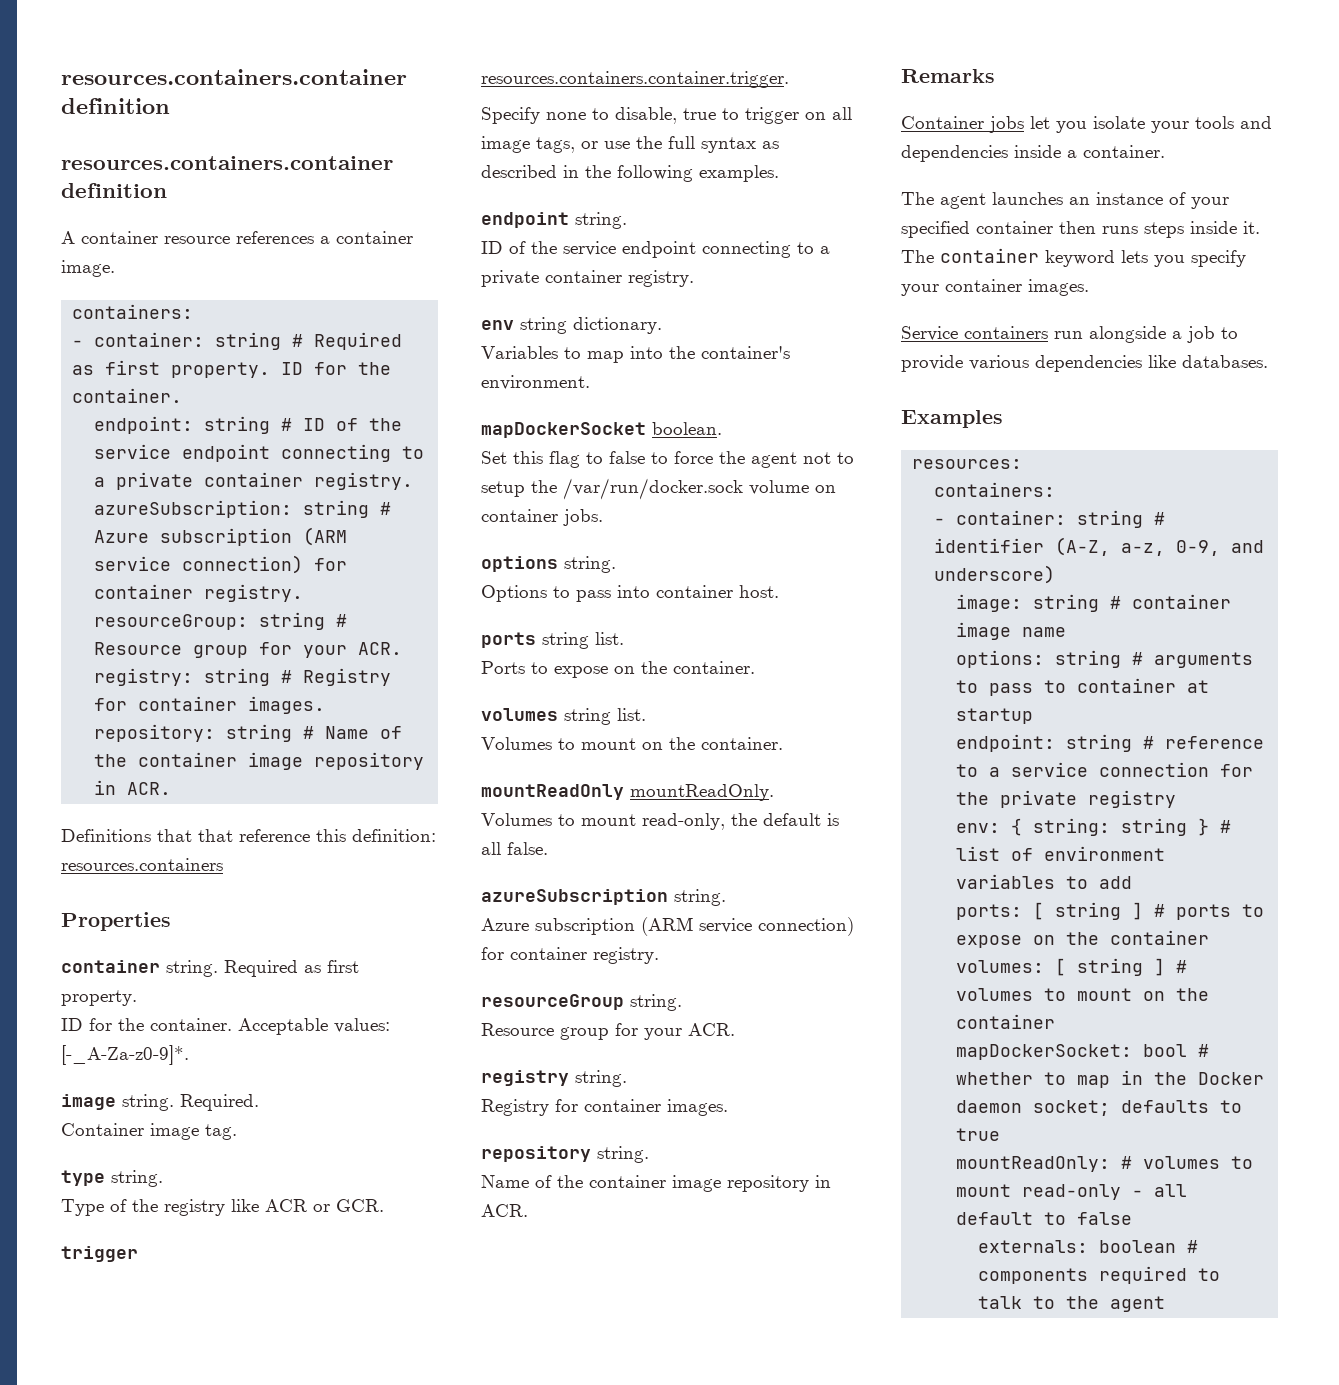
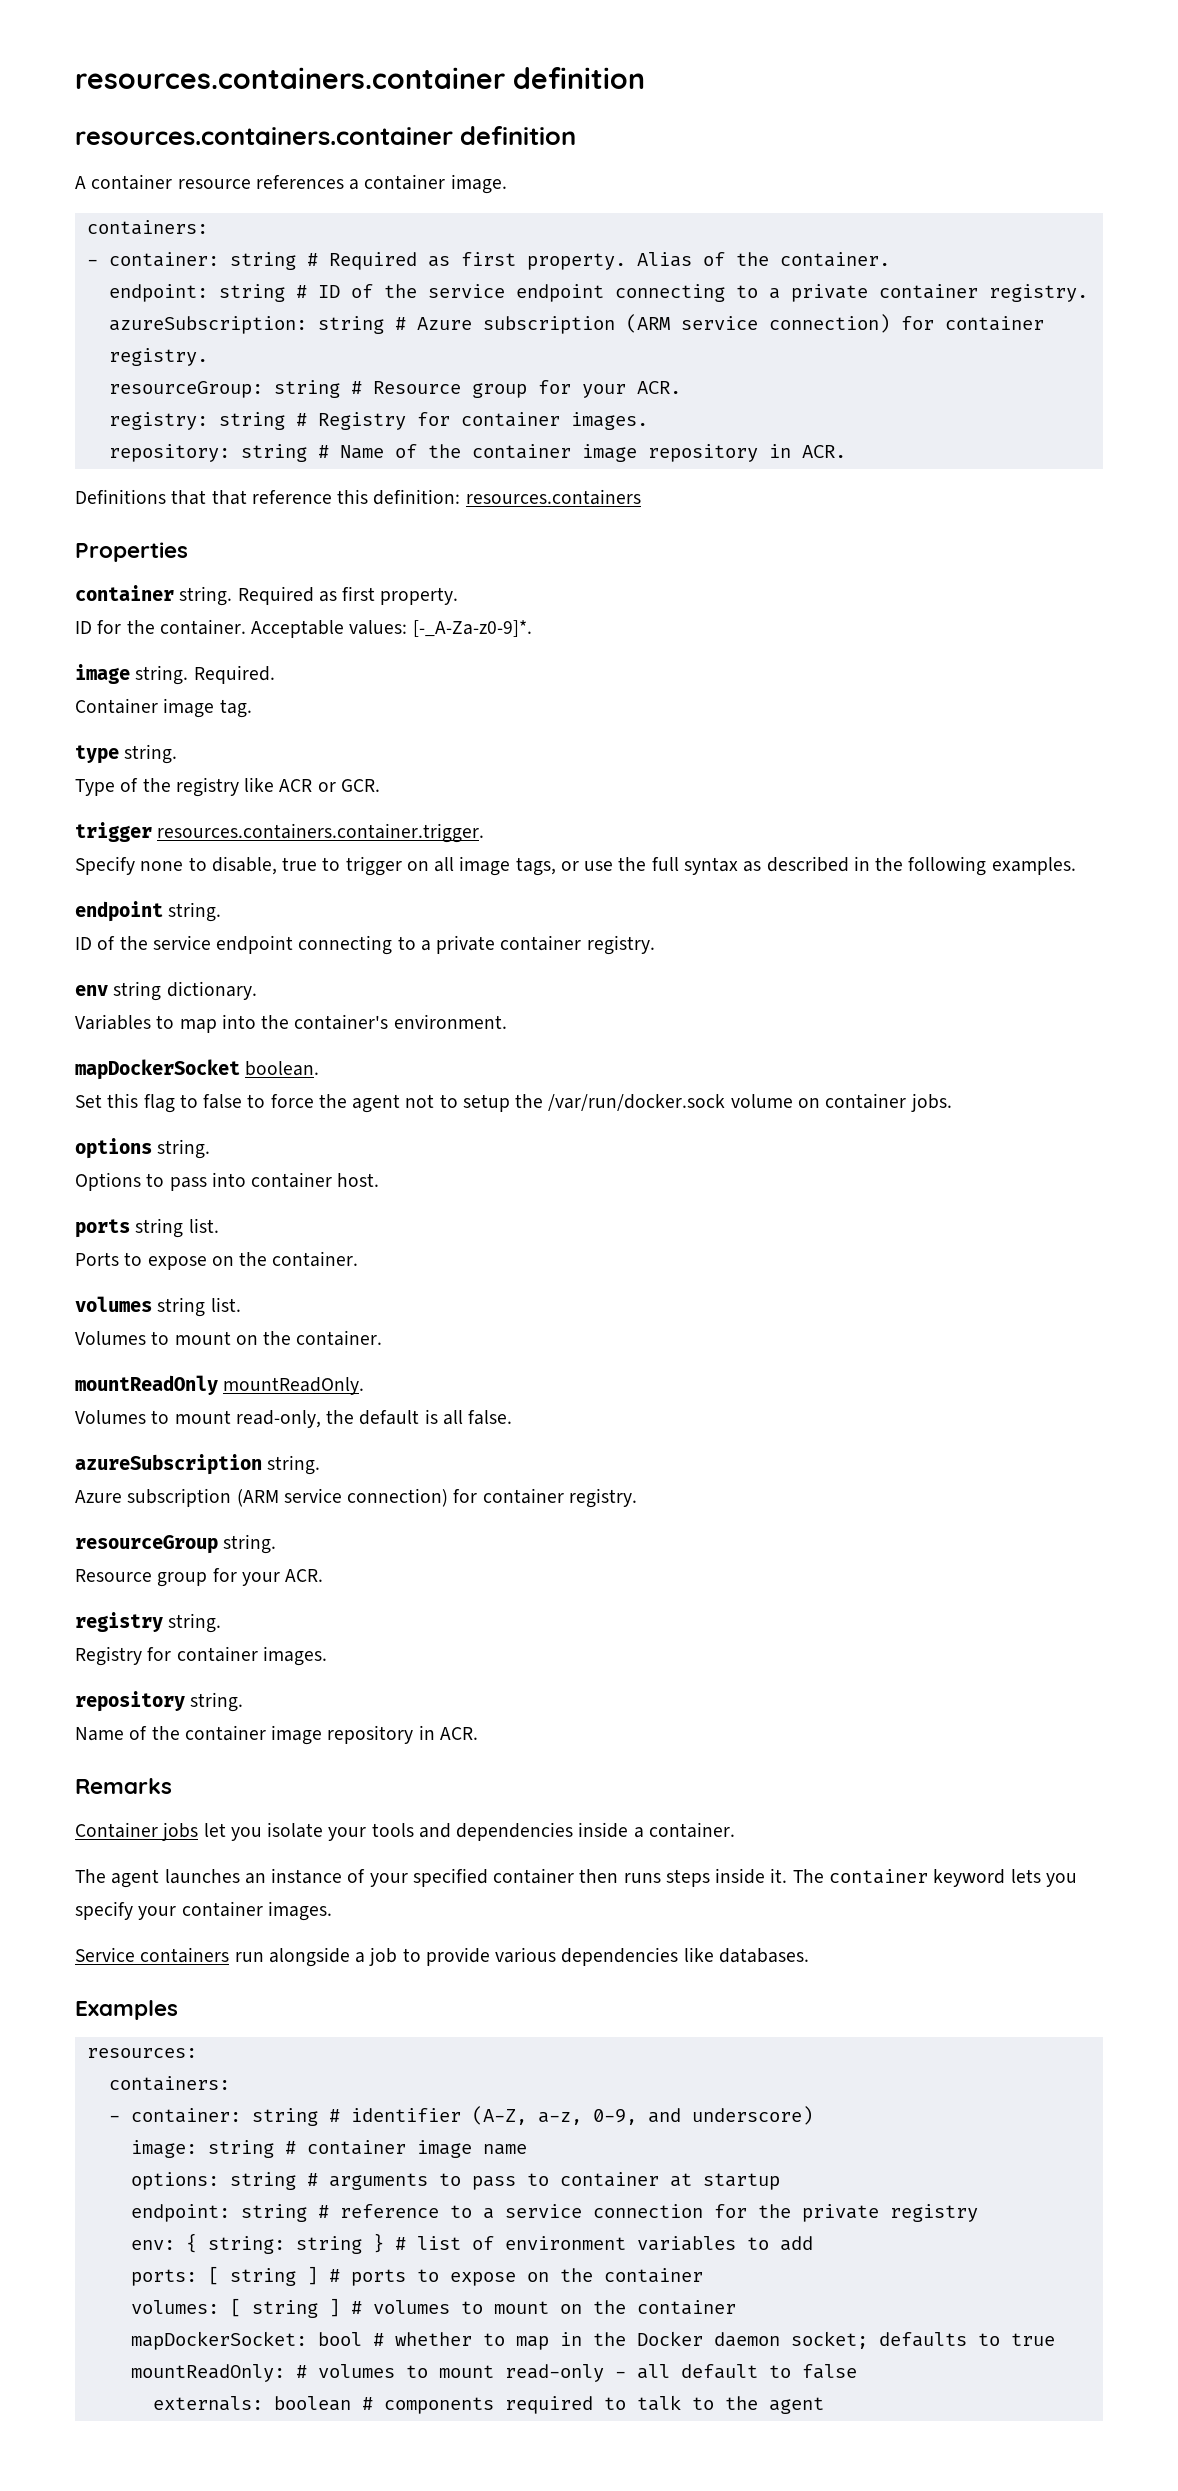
- - container: string # Required as first property. ID for the container.
+ - container: string # Required as first property. Alias of the container.

